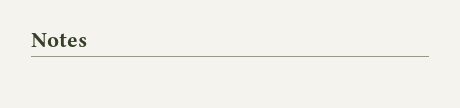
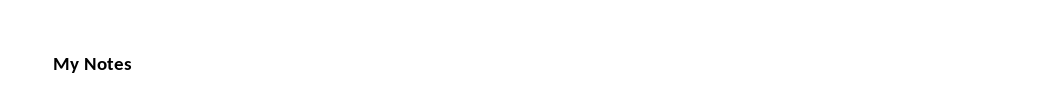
- Notes
+ My Notes

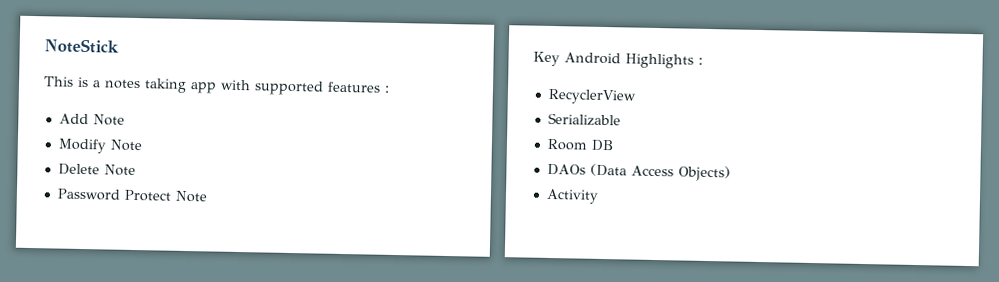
- My Notes
+ NoteStick
+ This is a notes taking app with supported features :
+ Add Note
+ Modify Note
+ Delete Note
+ Password Protect Note
+ Key Android Highlights :
+ RecyclerView
+ Serializable
+ Room DB
+ DAOs (Data Access Objects)
+ Activity

